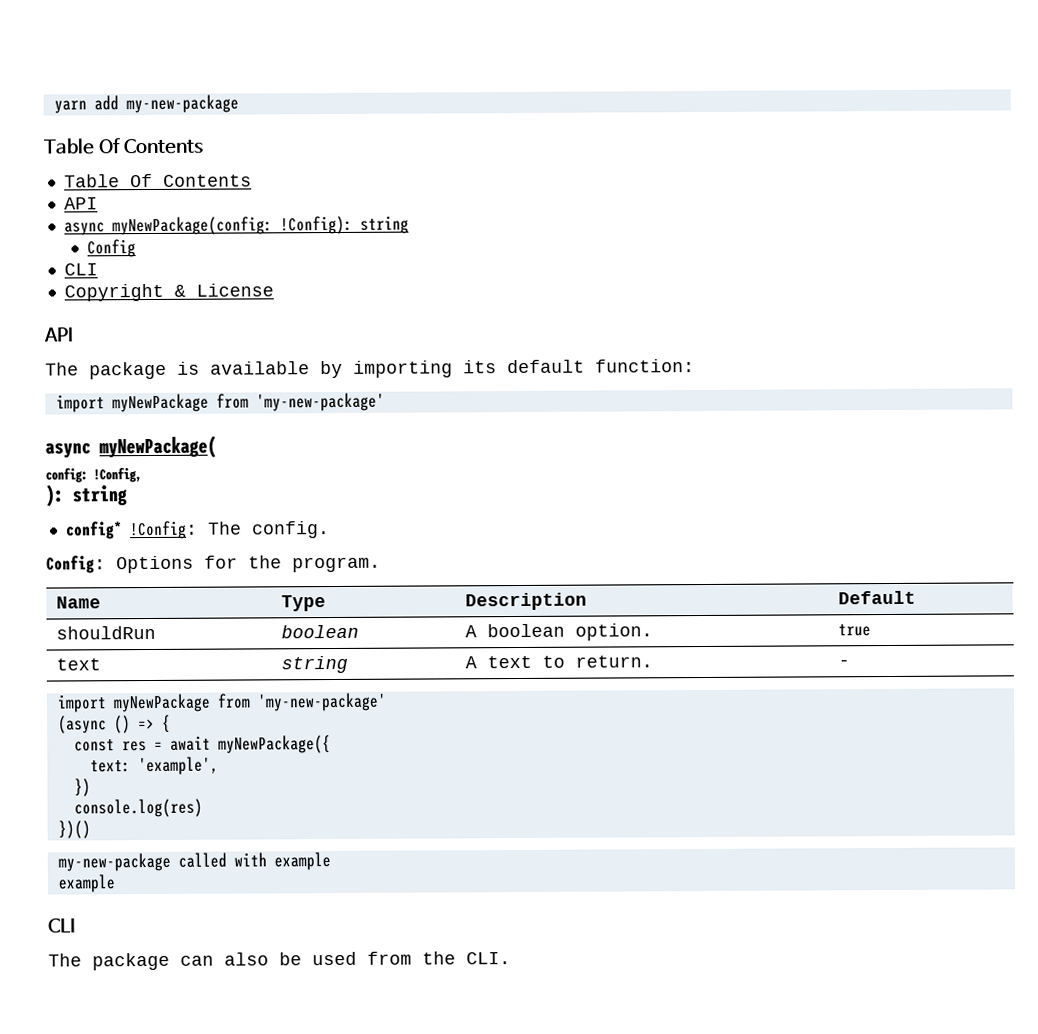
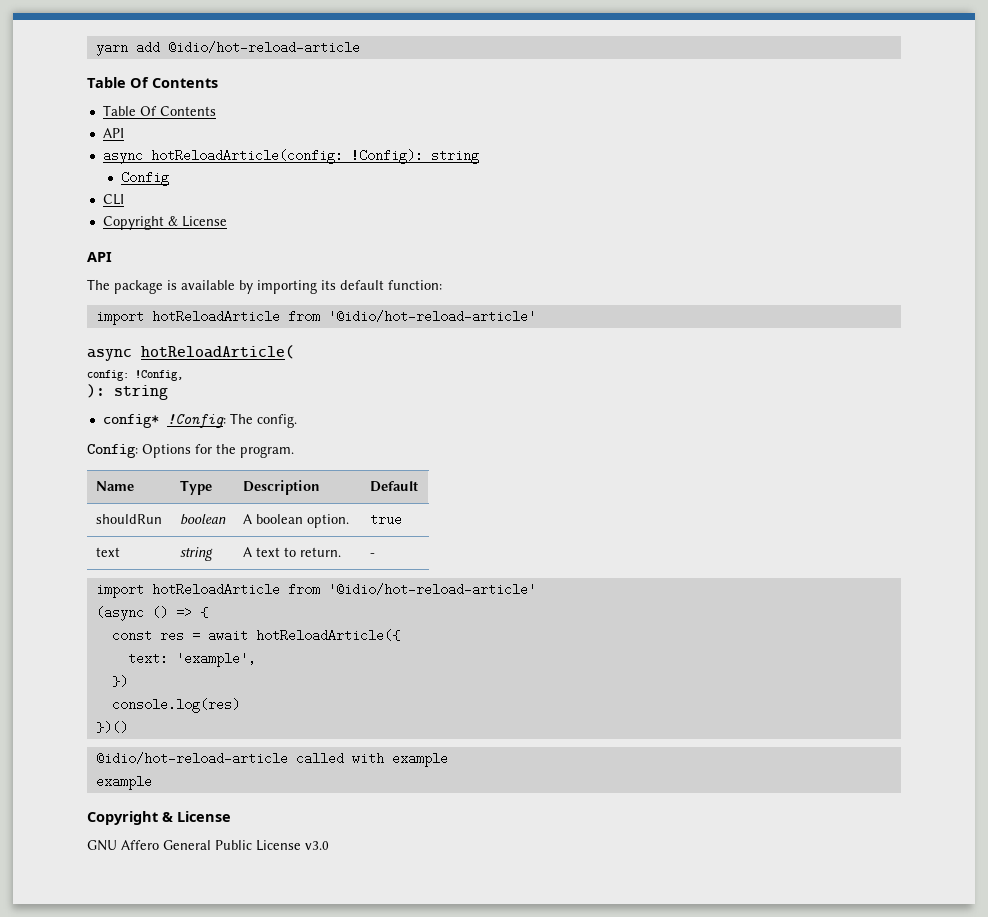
- yarn add my-new-package
+ yarn add @idio/hot-reload-article
- async myNewPackage(config: !Config): string
+ async hotReloadArticle(config: !Config): string
  The package is available by importing its default function:
- import myNewPackage from 'my-new-package'
- async myNewPackage(
+ import hotReloadArticle from '@idio/hot-reload-article'
+ async hotReloadArticle(
  text | string | A text to return. | -
- import myNewPackage from 'my-new-package'
+ import hotReloadArticle from '@idio/hot-reload-article'
- const res = await myNewPackage({
+ const res = await hotReloadArticle({
- my-new-package called with example
+ @idio/hot-reload-article called with example
  example
- CLI
- The package can also be used from the CLI.
+ Copyright & License
+ GNU Affero General Public License v3.0

